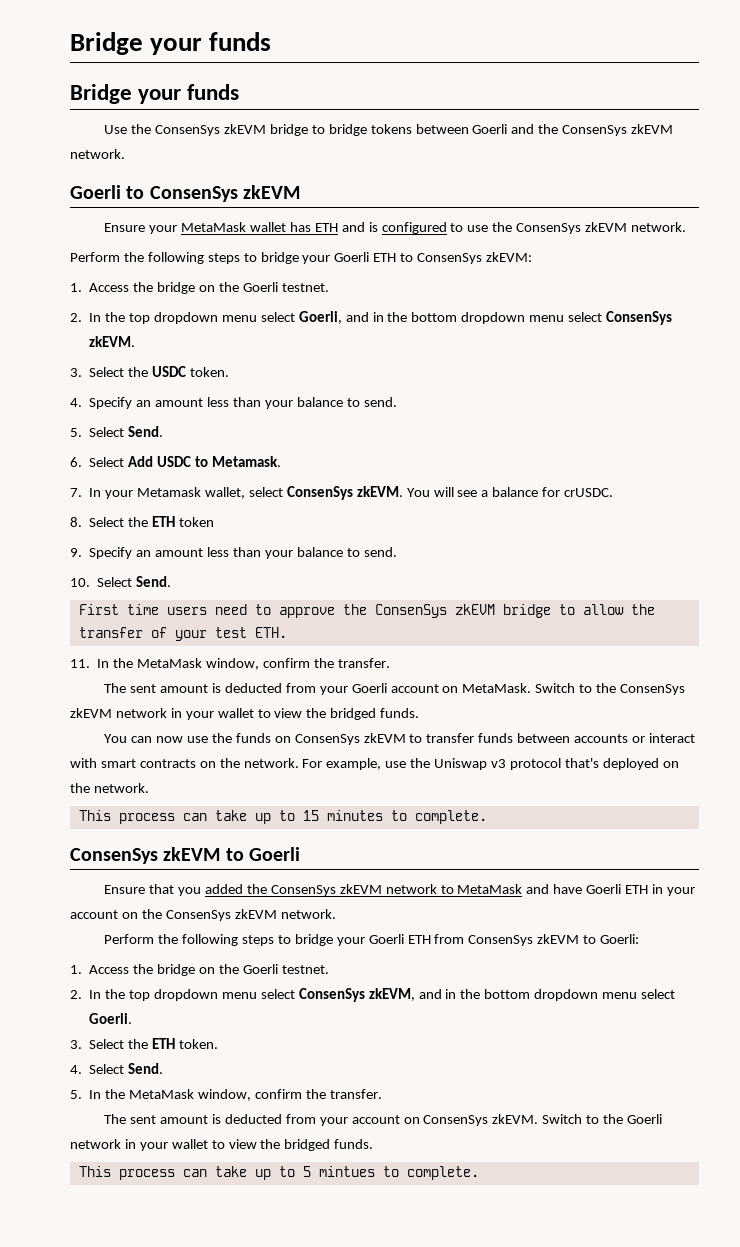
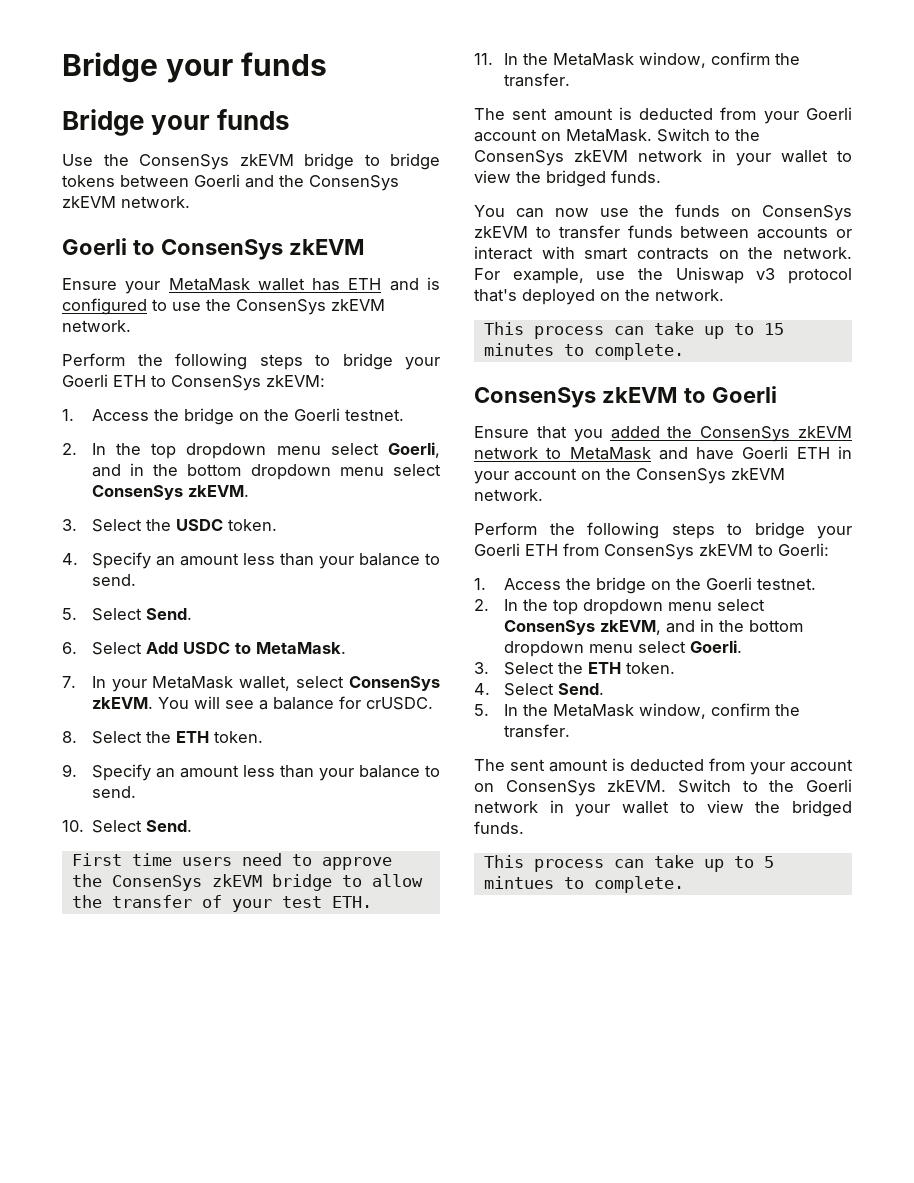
- 6. Select Add USDC to Metamask.
+ 6. Select Add USDC to MetaMask.
- 7. In your Metamask wallet, select ConsenSys zkEVM.
+ 7. In your MetaMask wallet, select ConsenSys zkEVM.
- 8. Select the ETH token
+ 8. Select the ETH token.

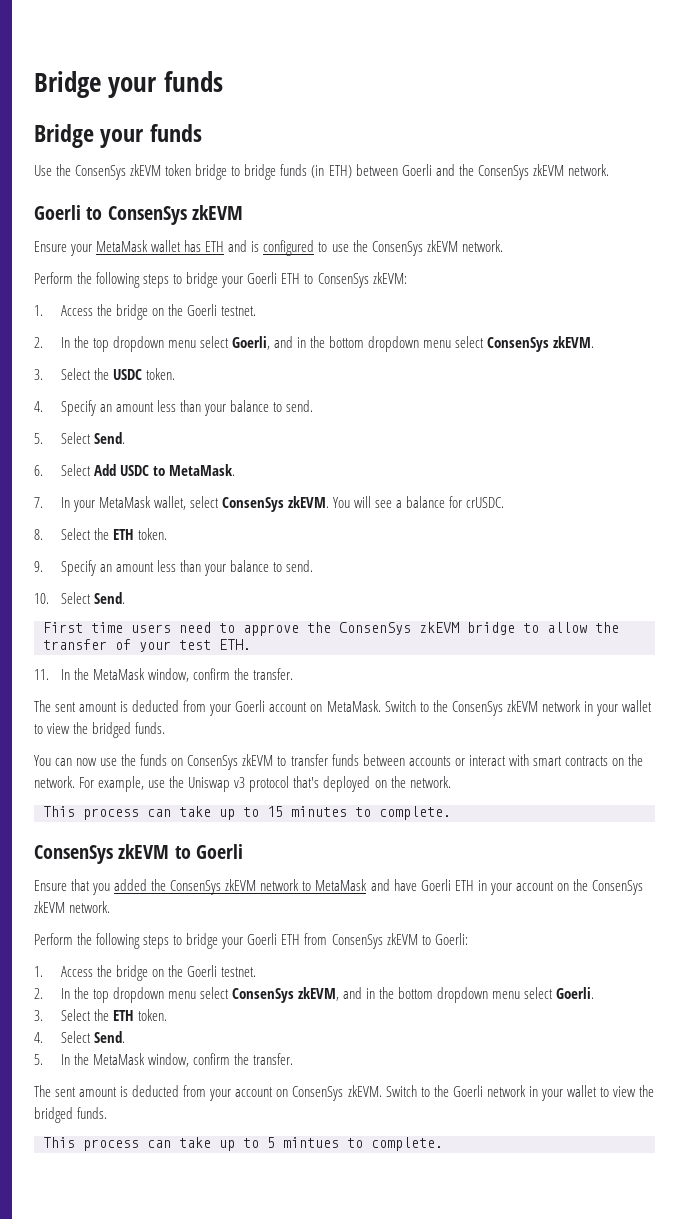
- Use the ConsenSys zkEVM bridge to bridge tokens between Goerli and the ConsenSys zkEVM network.
+ Use the ConsenSys zkEVM token bridge to bridge funds (in ETH) between Goerli and the ConsenSys zkEVM network.

